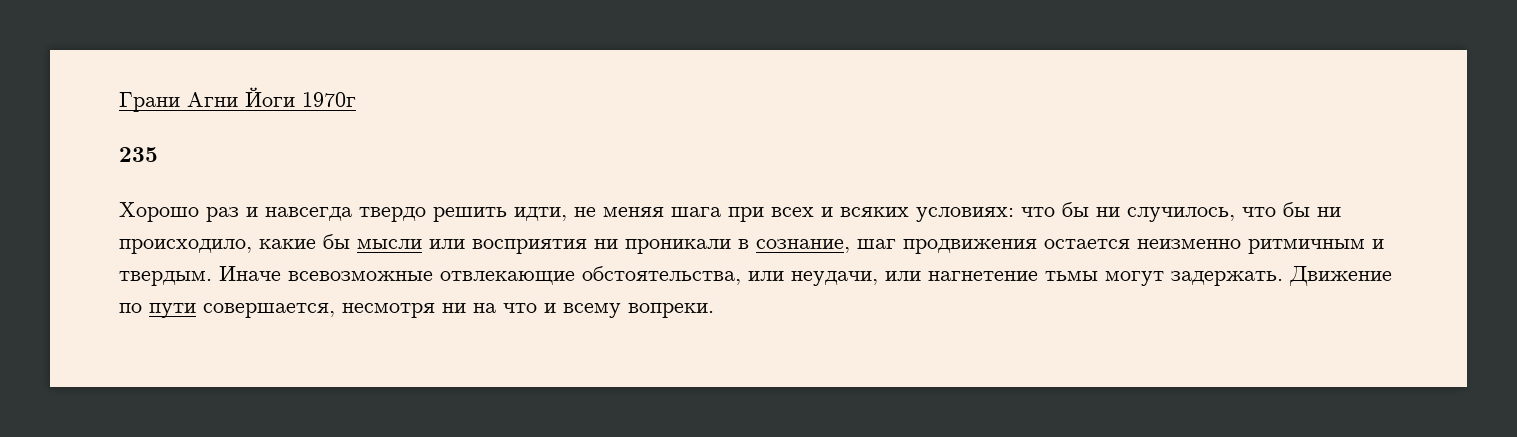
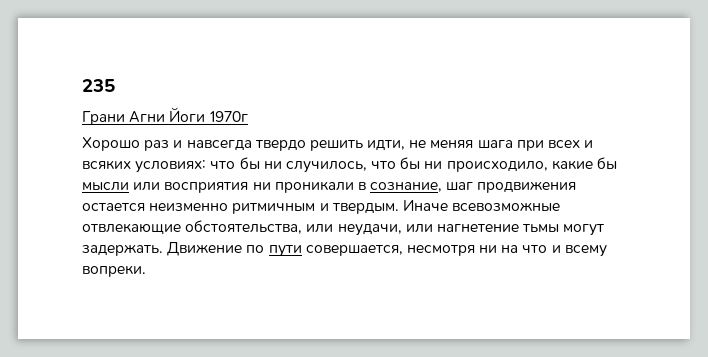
+ 235
- 235

